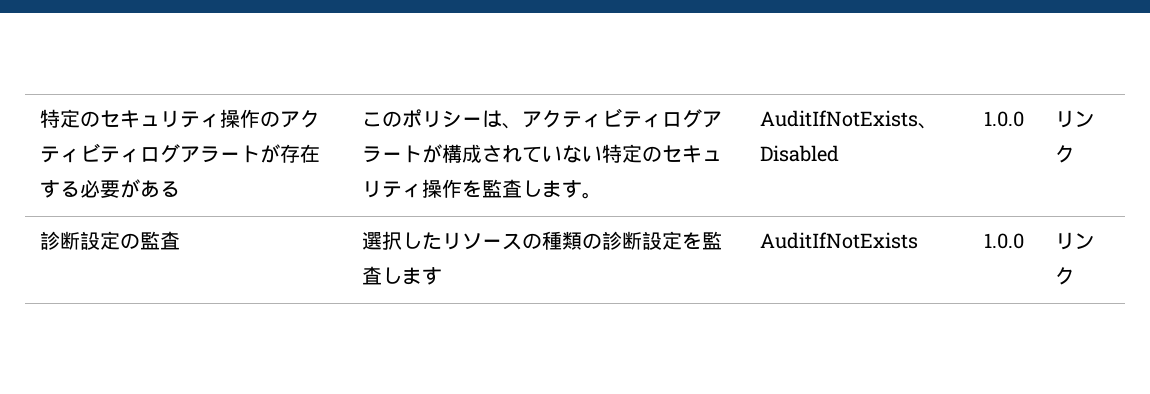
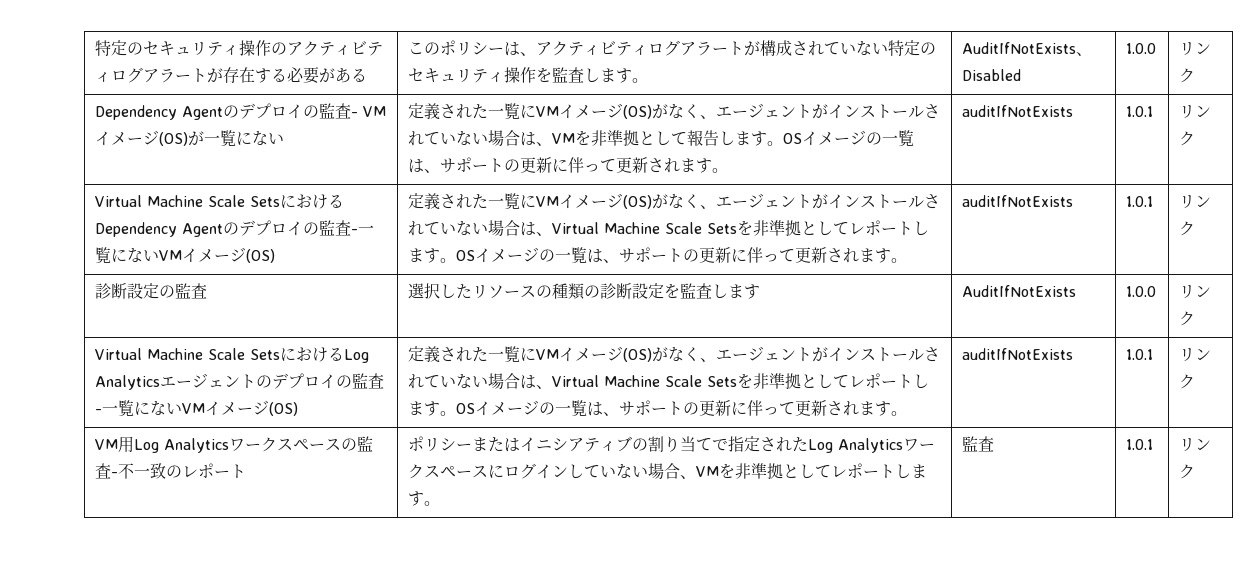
+ Dependency Agentのデプロイの監査- VMイメージ(OS)が一覧にない | 定義された一覧にVMイメージ(OS)がなく、エージェントがインストールされていない場合は、VMを非準拠として報告します。OSイメージの一覧は、サポートの更新に伴って更新されます。 | auditIfNotExists | 1.0.1 | リンク
+ Virtual Machine Scale SetsにおけるDependency Agentのデプロイの監査-一覧にないVMイメージ(OS) | 定義された一覧にVMイメージ(OS)がなく、エージェントがインストールされていない場合は、Virtual Machine Scale Setsを非準拠としてレポートします。OSイメージの一覧は、サポートの更新に伴って更新されます。 | auditIfNotExists | 1.0.1 | リンク
+ Virtual Machine Scale SetsにおけるLog Analyticsエージェントのデプロイの監査-一覧にないVMイメージ(OS) | 定義された一覧にVMイメージ(OS)がなく、エージェントがインストールされていない場合は、Virtual Machine Scale Setsを非準拠としてレポートします。OSイメージの一覧は、サポートの更新に伴って更新されます。 | auditIfNotExists | 1.0.1 | リンク
+ VM用Log Analyticsワークスペースの監査-不一致のレポート | ポリシーまたはイニシアティブの割り当てで指定されたLog Analyticsワークスペースにログインしていない場合、VMを非準拠としてレポートします。 | 監査 | 1.0.1 | リンク

